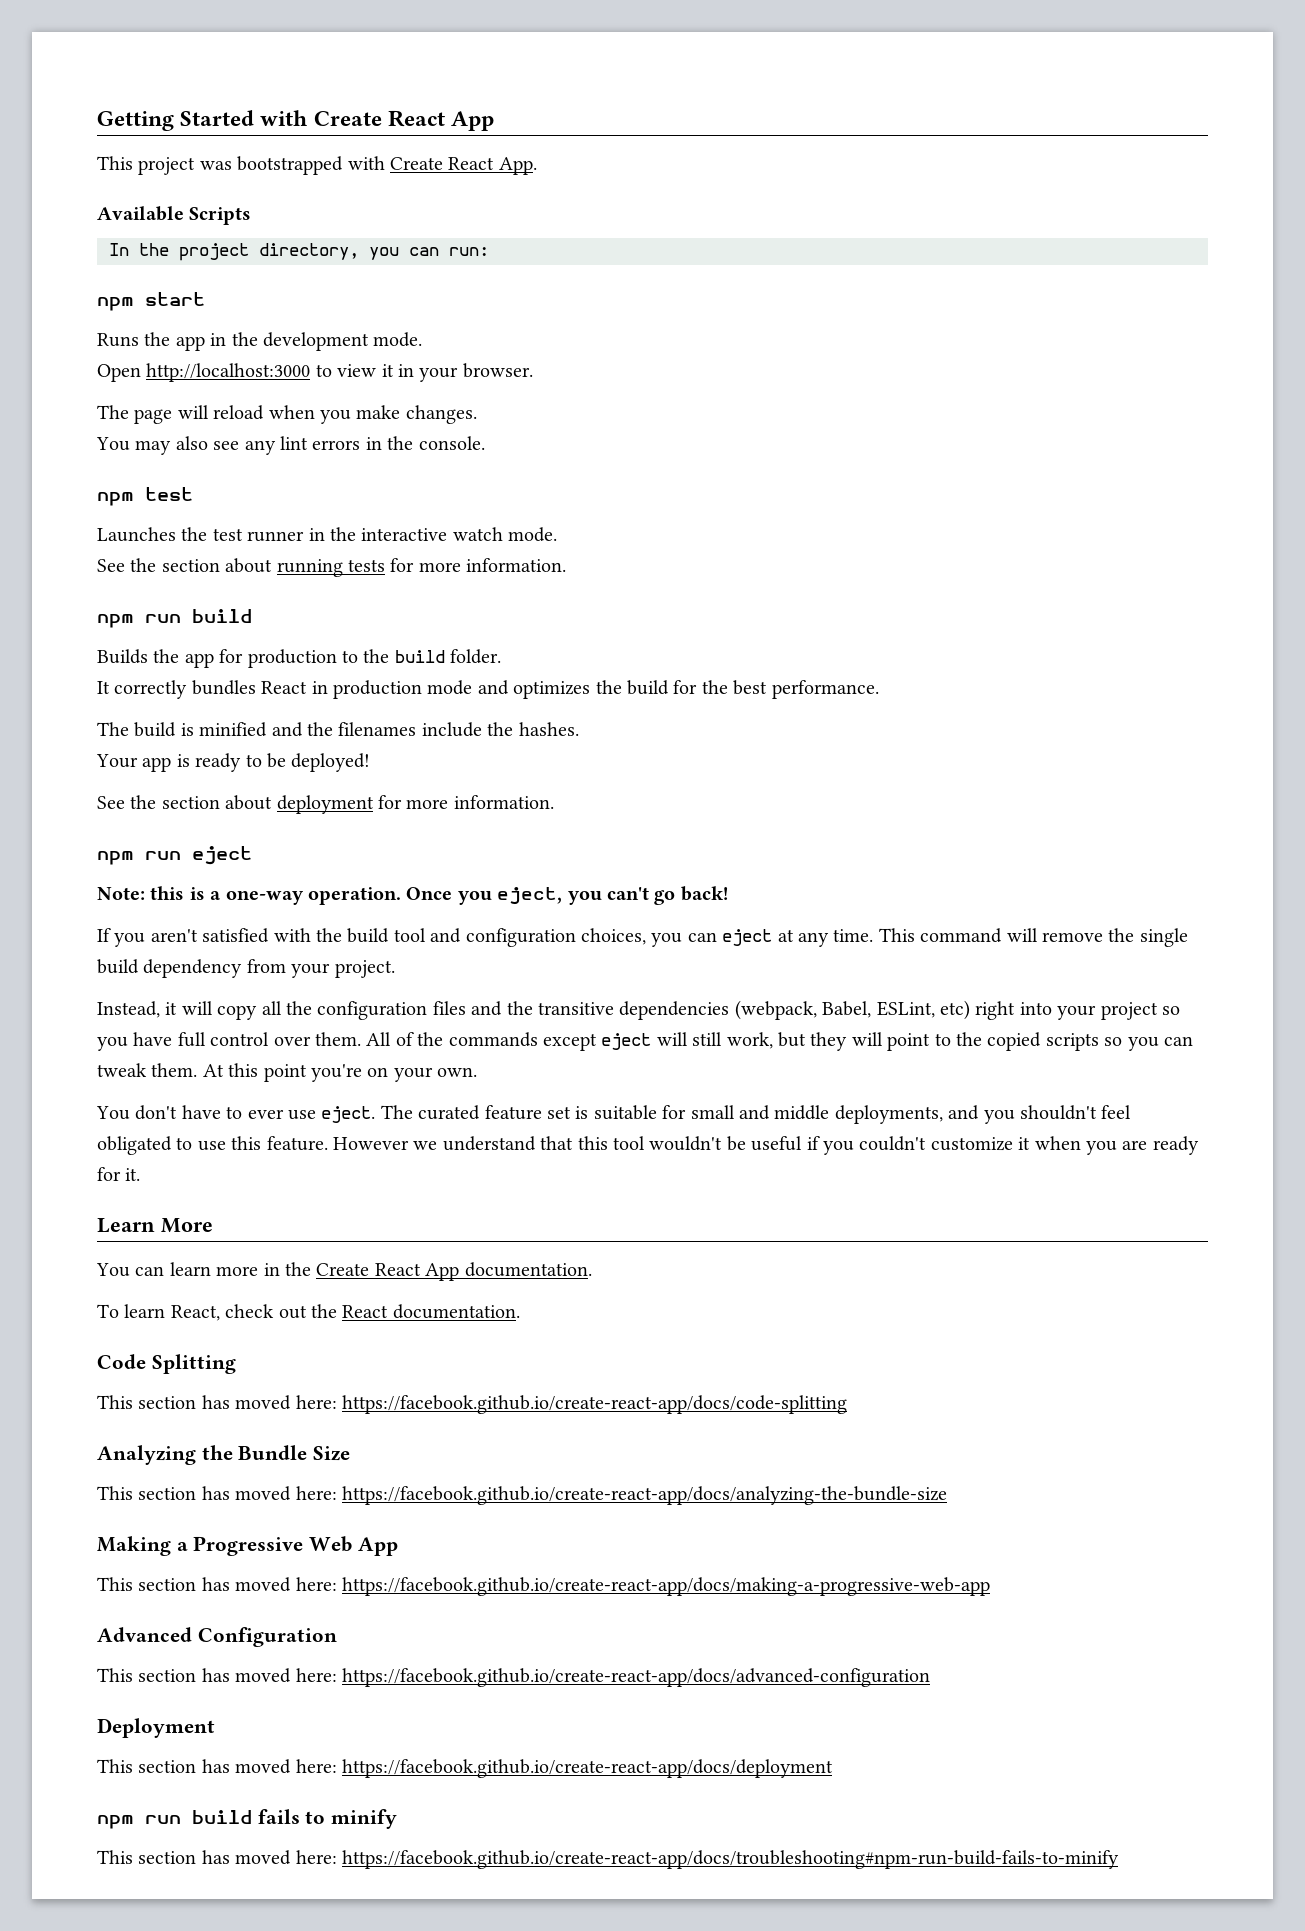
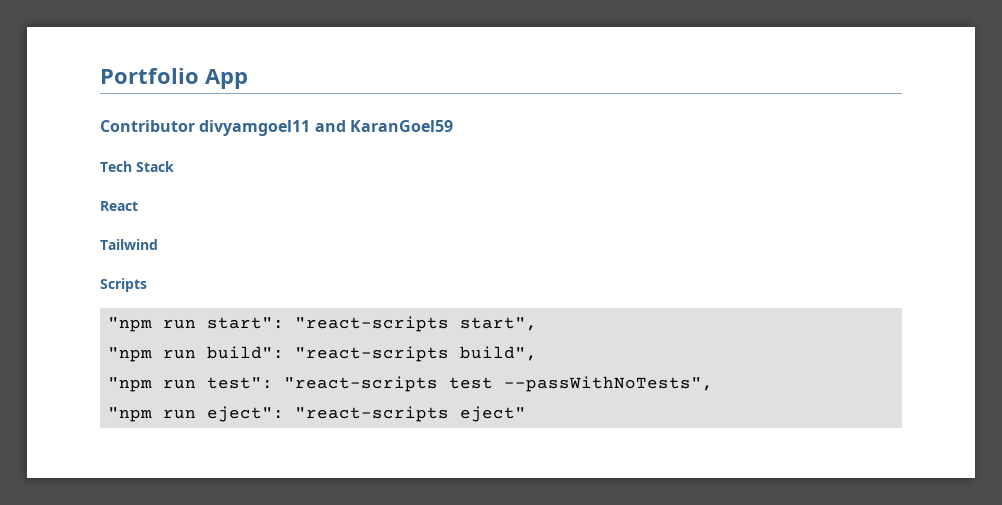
- Getting Started with Create React App
- This project was bootstrapped with Create React App.
- Available Scripts
+ Portfolio App
+ Contributor divyamgoel11 and KaranGoel59
+ Tech Stack
+ React
+ Tailwind
+ Scripts
- In the project directory, you can run:
- npm start
- Runs the app in the development mode.
- Open http://localhost:3000 to view it in your browser.
- The page will reload when you make changes.
- You may also see any lint errors in the console.
- npm test
- Launches the test runner in the interactive watch mode.
- See the section about running tests for more information.
- npm run build
- Builds the app for production to the build folder.
- It correctly bundles React in production mode and optimizes the build for the best performance.
- The build is minified and the filenames include the hashes.
- Your app is ready to be deployed!
- See the section about deployment for more information.
- npm run eject
- Note: this is a one-way operation. Once you eject, you can't go back!
- If you aren't satisfied with the build tool and configuration choices, you can eject at any time. This command will remove the single build dependency from your project.
- Instead, it will copy all the configuration files and the transitive dependencies (webpack, Babel, ESLint, etc) right into your project so you have full control over them. All of the commands except eject will still work, but they will point to the copied scripts so you can tweak them. At this point you're on your own.
- You don't have to ever use eject. The curated feature set is suitable for small and middle deployments, and you shouldn't feel obligated to use this feature. However we understand that this tool wouldn't be useful if you couldn't customize it when you are ready for it.
- Learn More
- You can learn more in the Create React App documentation.
- To learn React, check out the React documentation.
- Code Splitting
- This section has moved here: https://facebook.github.io/create-react-app/docs/code-splitting
- Analyzing the Bundle Size
- This section has moved here: https://facebook.github.io/create-react-app/docs/analyzing-the-bundle-size
- Making a Progressive Web App
- This section has moved here: https://facebook.github.io/create-react-app/docs/making-a-progressive-web-app
- Advanced Configuration
- This section has moved here: https://facebook.github.io/create-react-app/docs/advanced-configuration
- Deployment
- This section has moved here: https://facebook.github.io/create-react-app/docs/deployment
- npm run build fails to minify
- This section has moved here: https://facebook.github.io/create-react-app/docs/troubleshooting#npm-run-build-fails-to-minify
+ "npm run start": "react-scripts start",
+ "npm run build": "react-scripts build",
+ "npm run test": "react-scripts test --passWithNoTests",
+ "npm run eject": "react-scripts eject"

